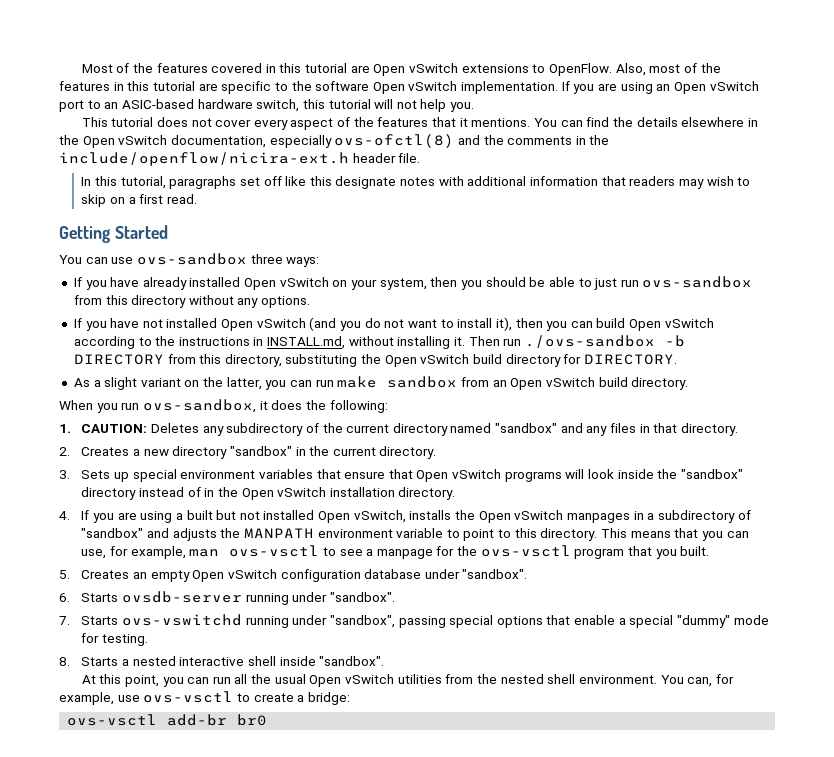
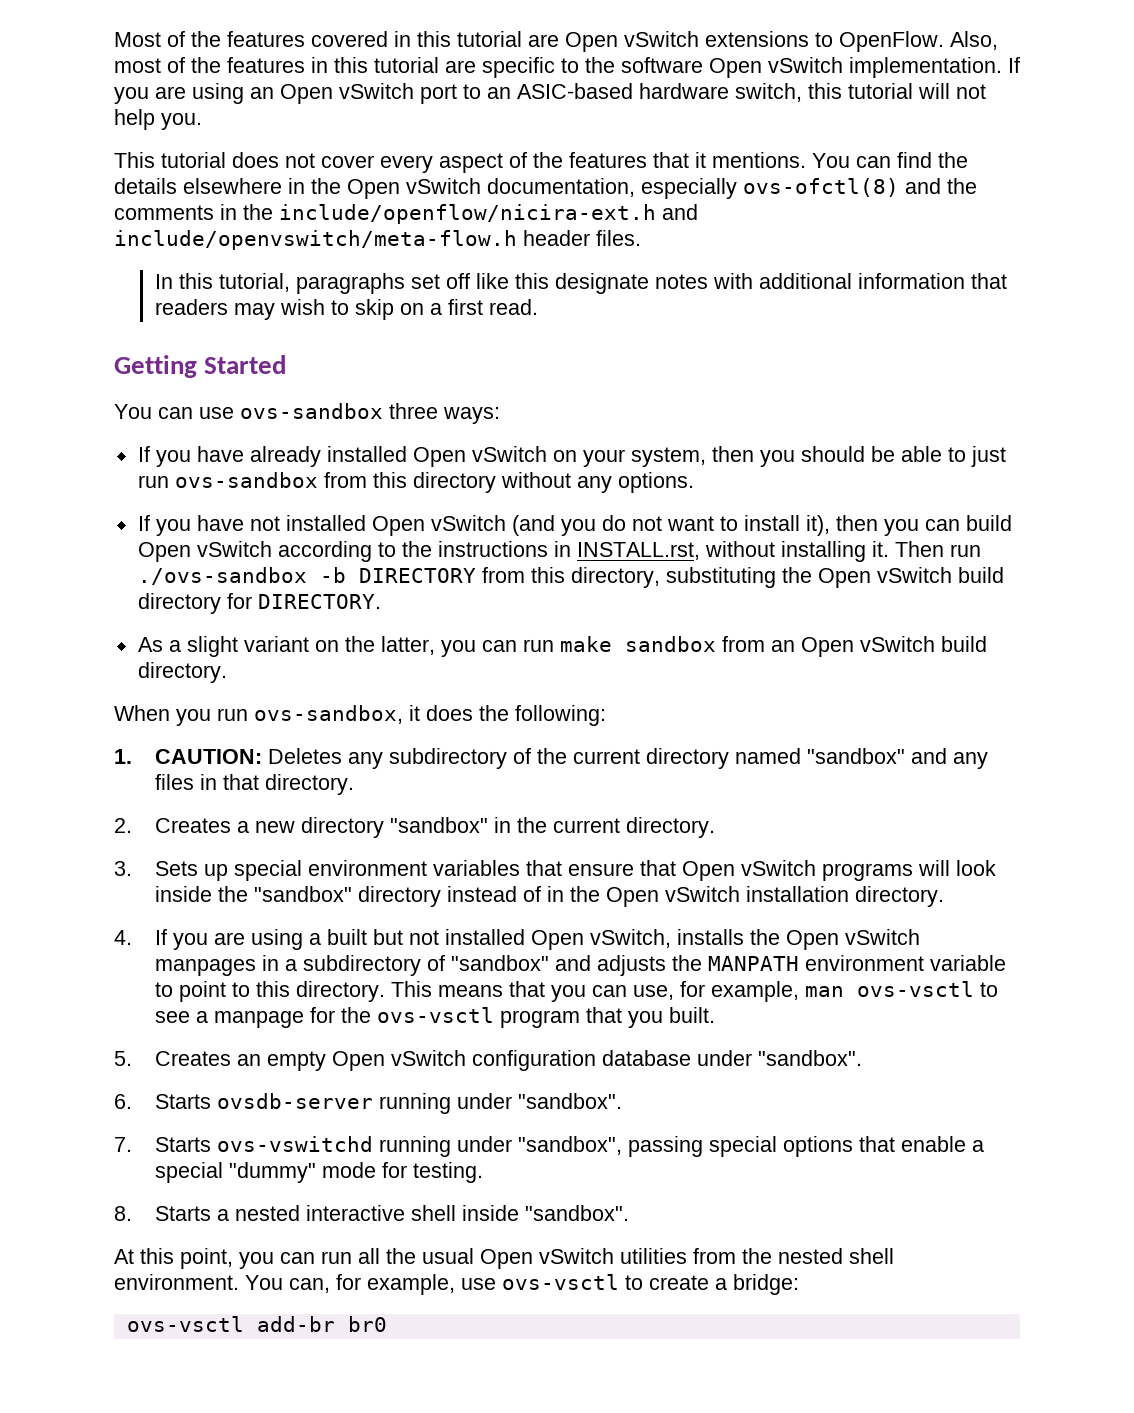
- You can find the details elsewhere in the Open vSwitch documentation, especially ovs-ofctl(8) and the comments in the include/openflow/nicira-ext.h header file.
+ You can find the details elsewhere in the Open vSwitch documentation, especially ovs-ofctl(8) and the comments in the include/openflow/nicira-ext.h and include/openvswitch/meta-flow.h header files.
- If you have not installed Open vSwitch (and you do not want to install it), then you can build Open vSwitch according to the instructions in INSTALL.md, without installing it.
+ If you have not installed Open vSwitch (and you do not want to install it), then you can build Open vSwitch according to the instructions in INSTALL.rst, without installing it.

